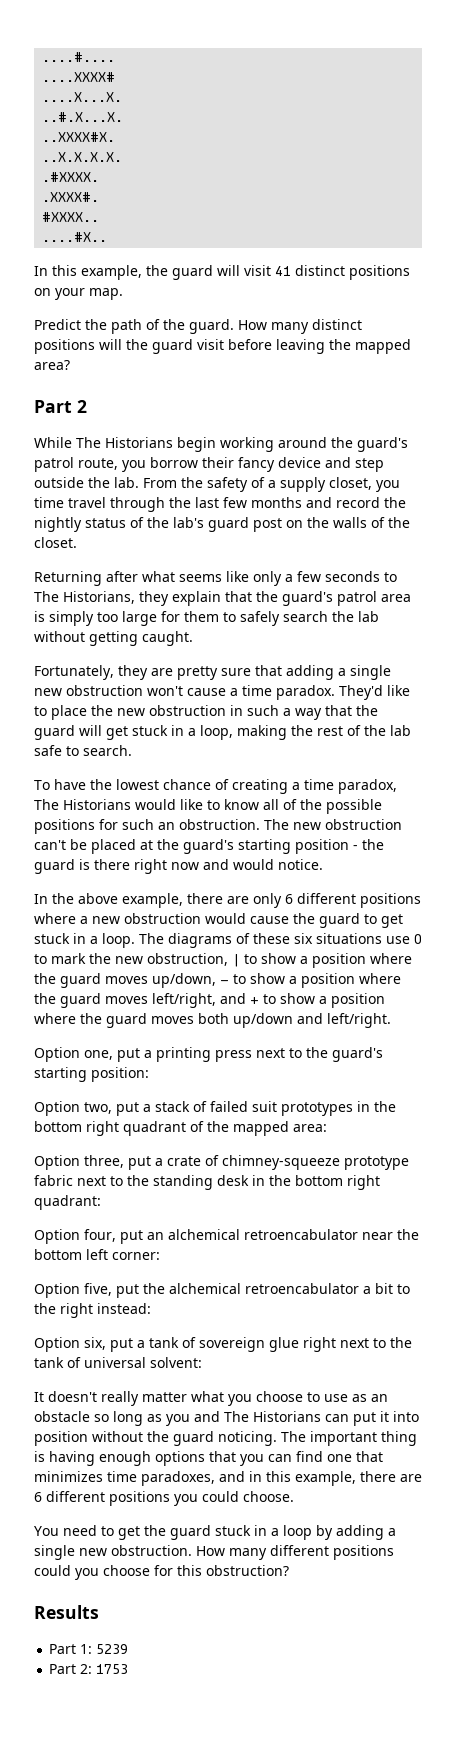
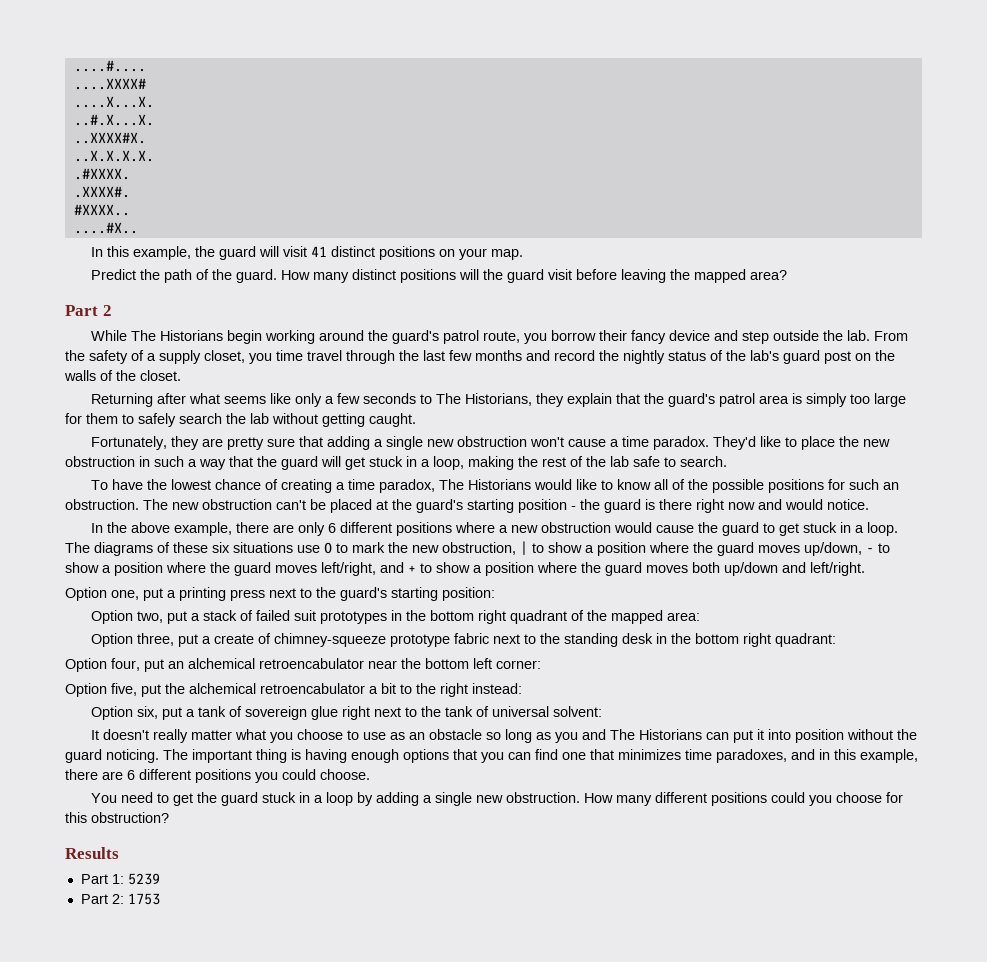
- Option three, put a crate of chimney-squeeze prototype fabric next to the standing desk in the bottom right quadrant:
+ Option three, put a create of chimney-squeeze prototype fabric next to the standing desk in the bottom right quadrant:

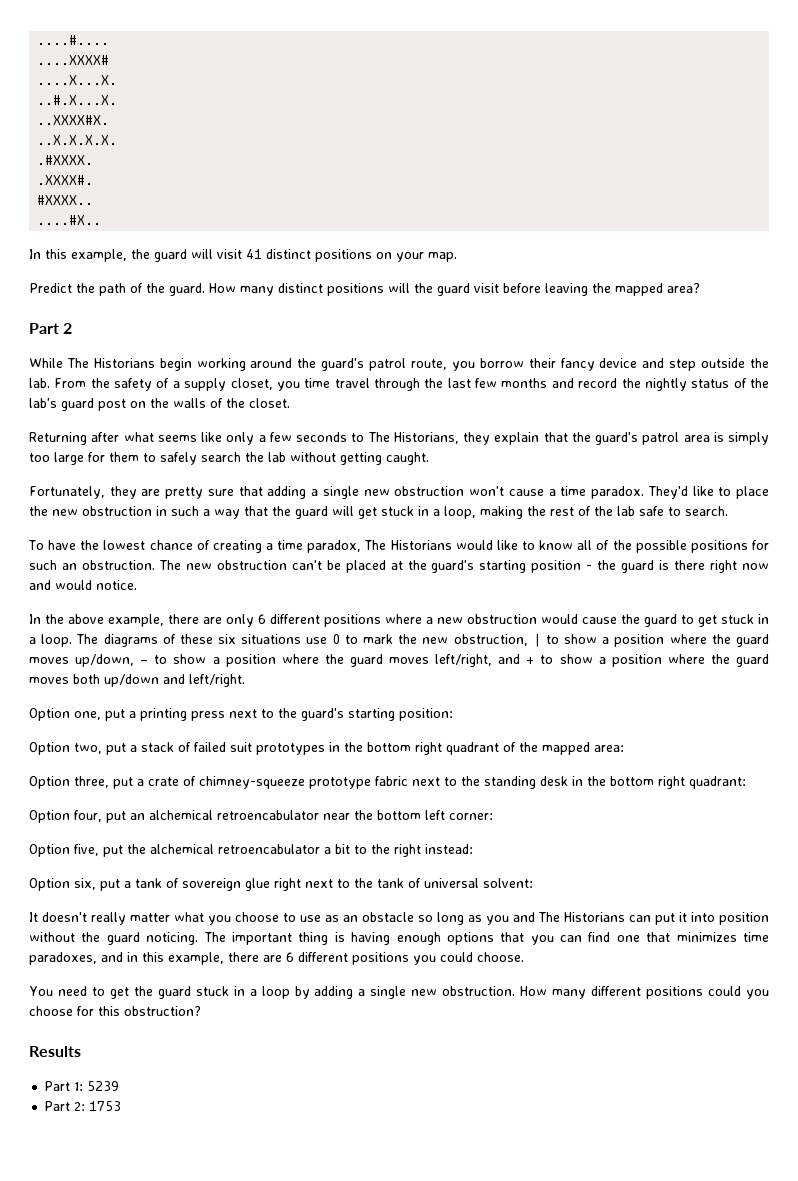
- Option three, put a create of chimney-squeeze prototype fabric next to the standing desk in the bottom right quadrant:
+ Option three, put a crate of chimney-squeeze prototype fabric next to the standing desk in the bottom right quadrant:

